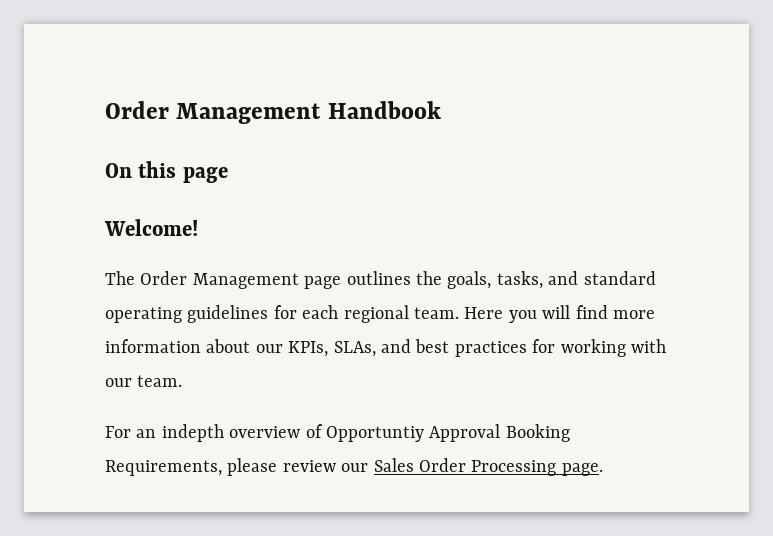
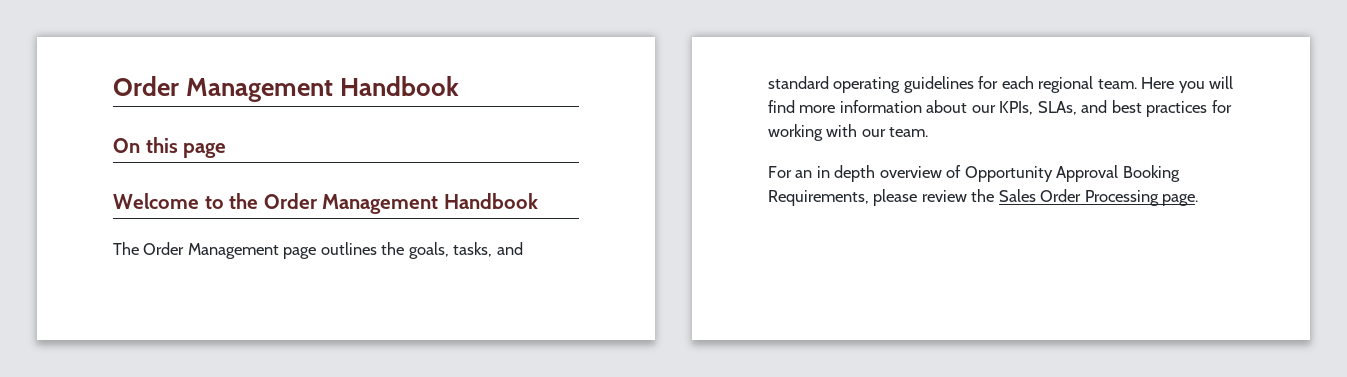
- Welcome!
+ Welcome to the Order Management Handbook
- For an indepth overview of Opportuntiy Approval Booking Requirements, please review our Sales Order Processing page.
+ For an in depth overview of Opportunity Approval Booking Requirements, please review the Sales Order Processing page.

